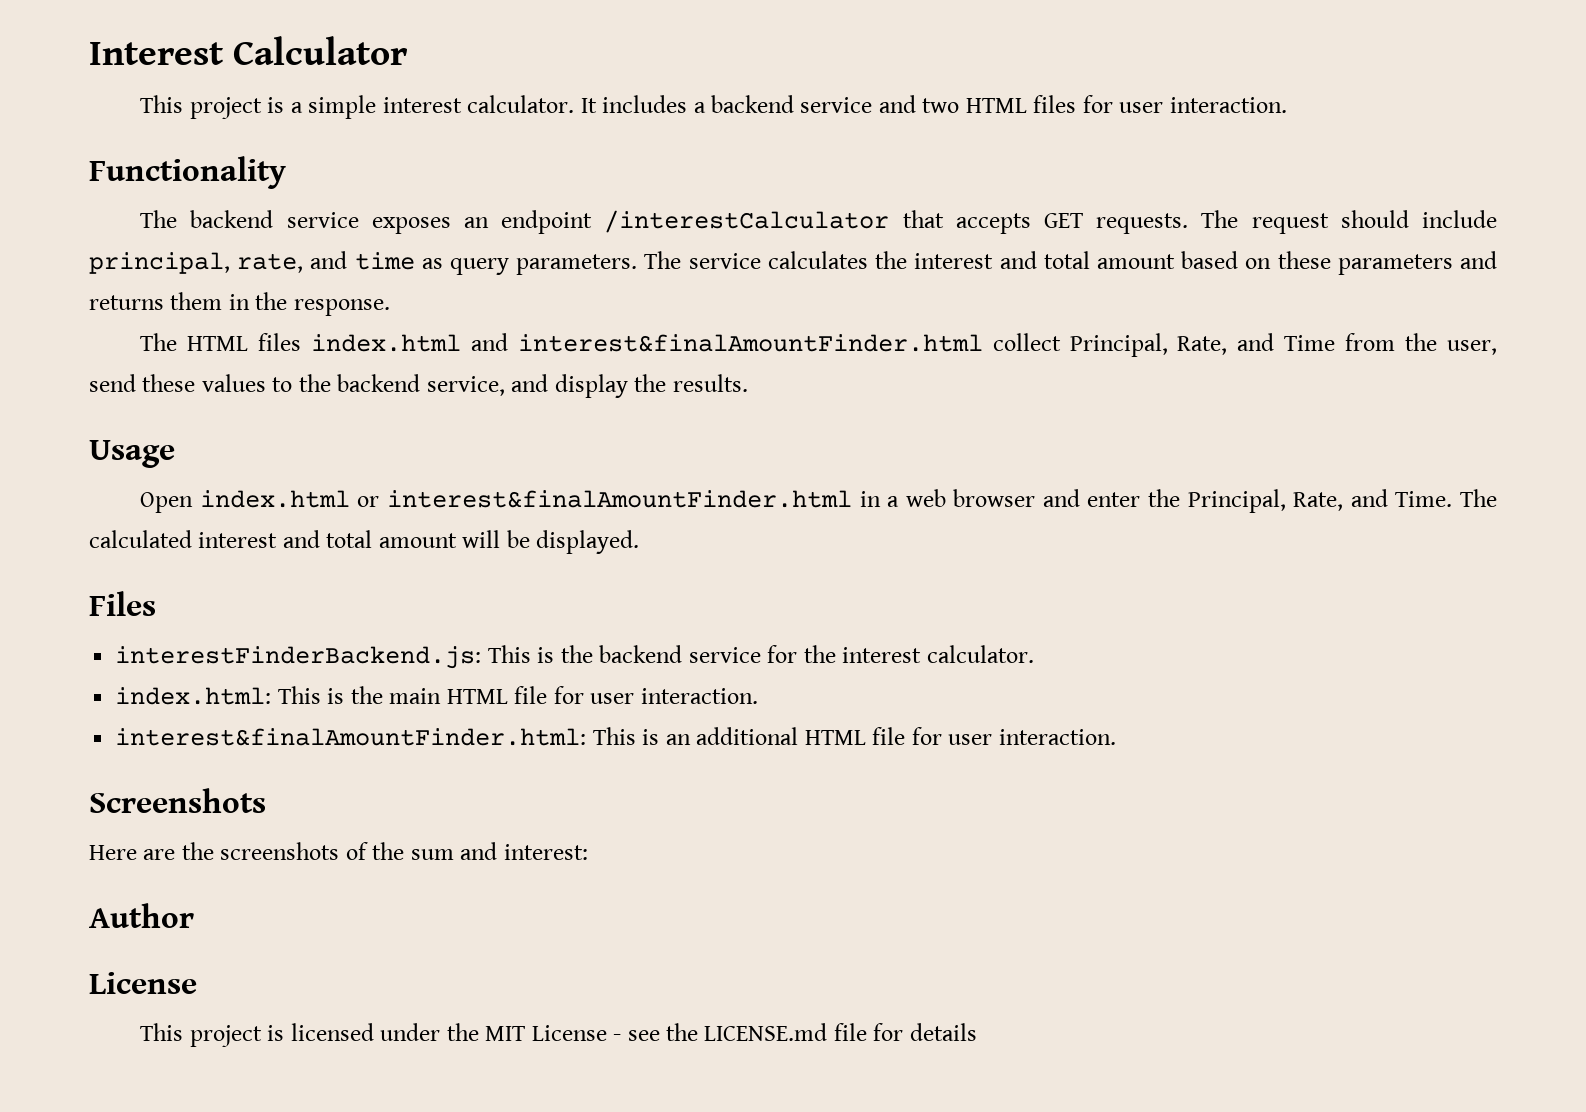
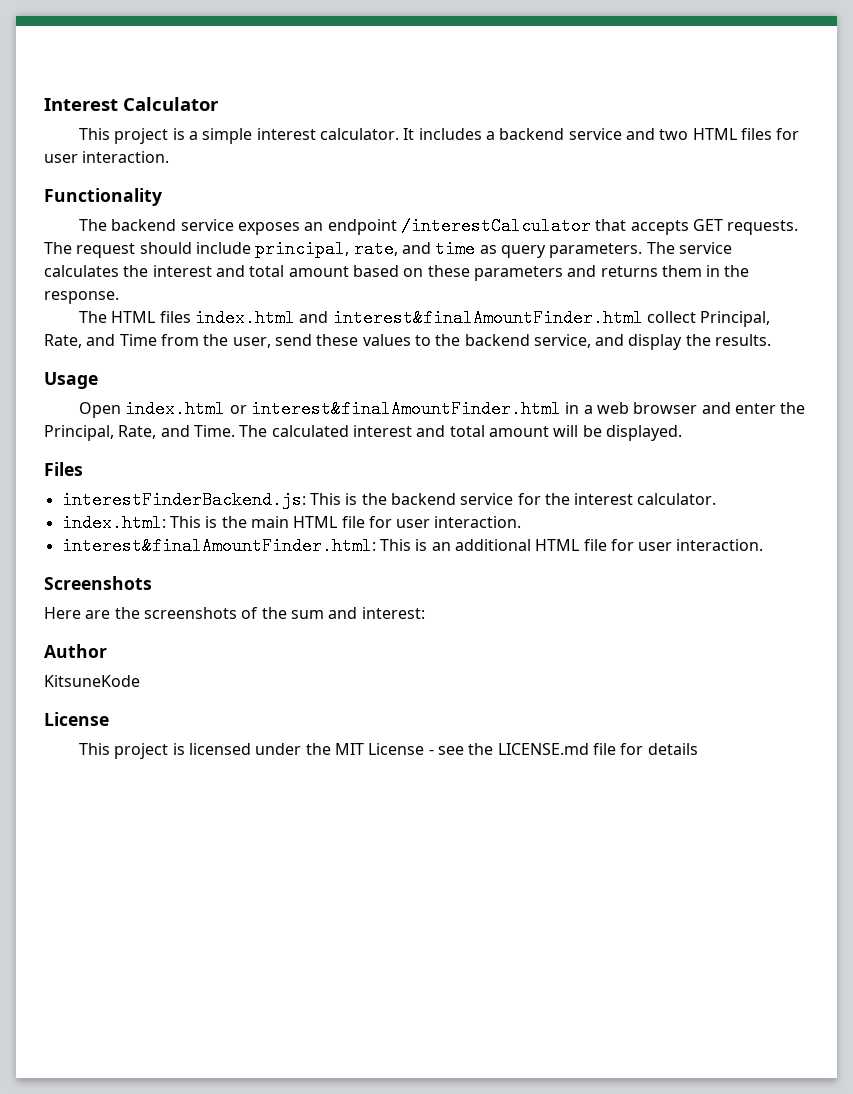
+ KitsuneKode

